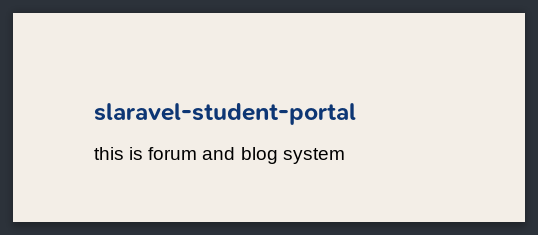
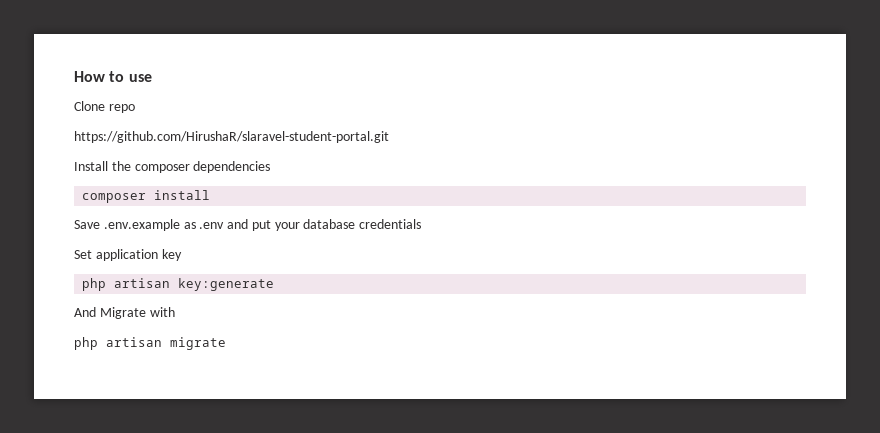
- slaravel-student-portal
- this is forum and blog system
+ How to use
+ Clone repo
+ https://github.com/HirushaR/slaravel-student-portal.git
+ Install the composer dependencies
+ composer install
+ Save .env.example as .env and put your database credentials
+ Set application key
+ php artisan key:generate
+ And Migrate with
+ php artisan migrate

